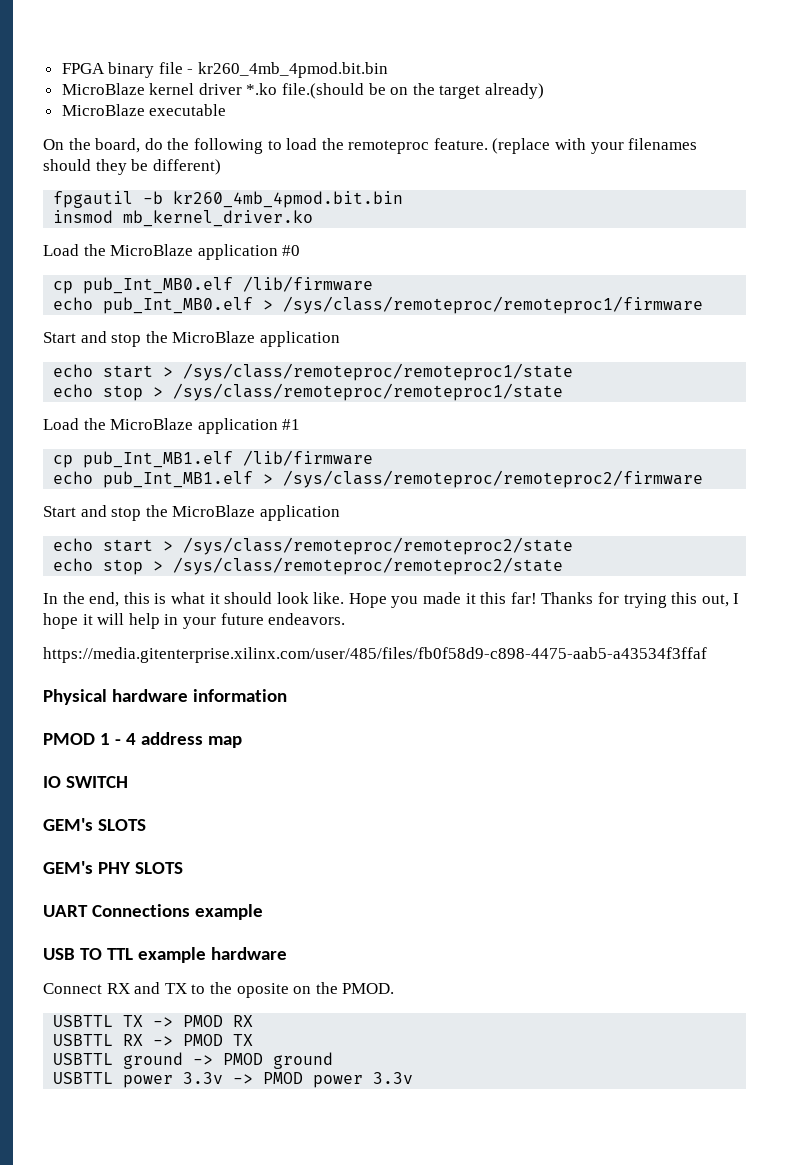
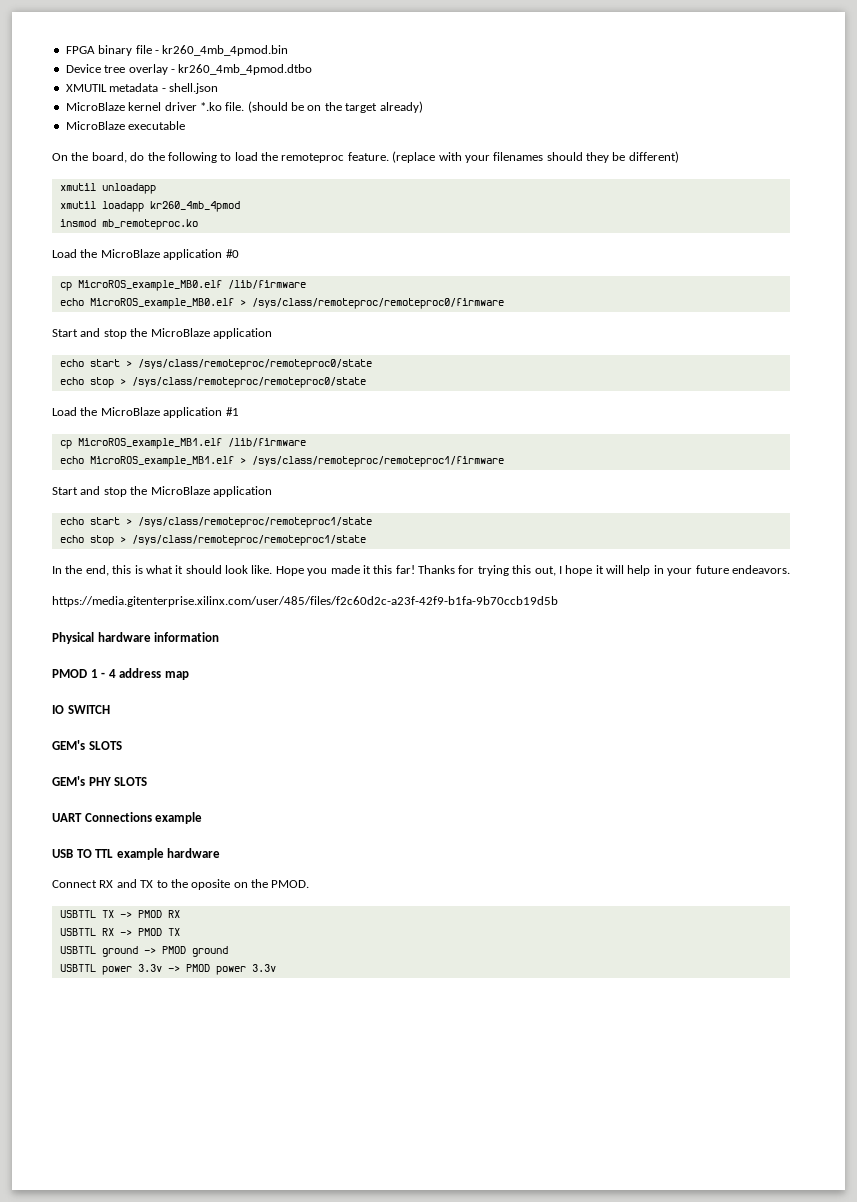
- FPGA binary file - kr260_4mb_4pmod.bit.bin
+ FPGA binary file - kr260_4mb_4pmod.bin
+ Device tree overlay - kr260_4mb_4pmod.dtbo
+ XMUTIL metadata - shell.json
- MicroBlaze kernel driver *.ko file.(should be on the target already)
+ MicroBlaze kernel driver *.ko file. (should be on the target already)
- fpgautil -b kr260_4mb_4pmod.bit.bin
+ xmutil unloadapp
+ xmutil loadapp kr260_4mb_4pmod
- insmod mb_kernel_driver.ko
+ insmod mb_remoteproc.ko
- cp pub_Int_MB0.elf /lib/firmware
- echo pub_Int_MB0.elf > /sys/class/remoteproc/remoteproc1/firmware
+ cp MicroROS_example_MB0.elf /lib/firmware
+ echo MicroROS_example_MB0.elf > /sys/class/remoteproc/remoteproc0/firmware
+ Start and stop the MicroBlaze application
+ echo start > /sys/class/remoteproc/remoteproc0/state
+ echo stop > /sys/class/remoteproc/remoteproc0/state
+ Load the MicroBlaze application #1
+ cp MicroROS_example_MB1.elf /lib/firmware
+ echo MicroROS_example_MB1.elf > /sys/class/remoteproc/remoteproc1/firmware
- Load the MicroBlaze application #1
- cp pub_Int_MB1.elf /lib/firmware
- echo pub_Int_MB1.elf > /sys/class/remoteproc/remoteproc2/firmware
- Start and stop the MicroBlaze application
- echo start > /sys/class/remoteproc/remoteproc2/state
- echo stop > /sys/class/remoteproc/remoteproc2/state
- https://media.gitenterprise.xilinx.com/user/485/files/fb0f58d9-c898-4475-aab5-a43534f3ffaf
+ https://media.gitenterprise.xilinx.com/user/485/files/f2c60d2c-a23f-42f9-b1fa-9b70ccb19d5b

